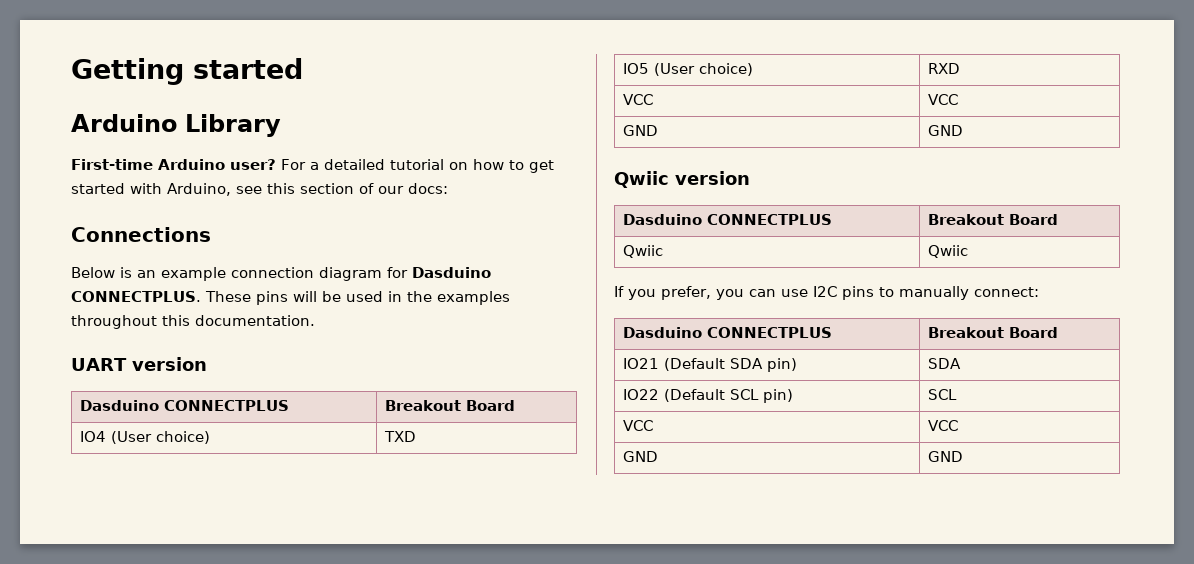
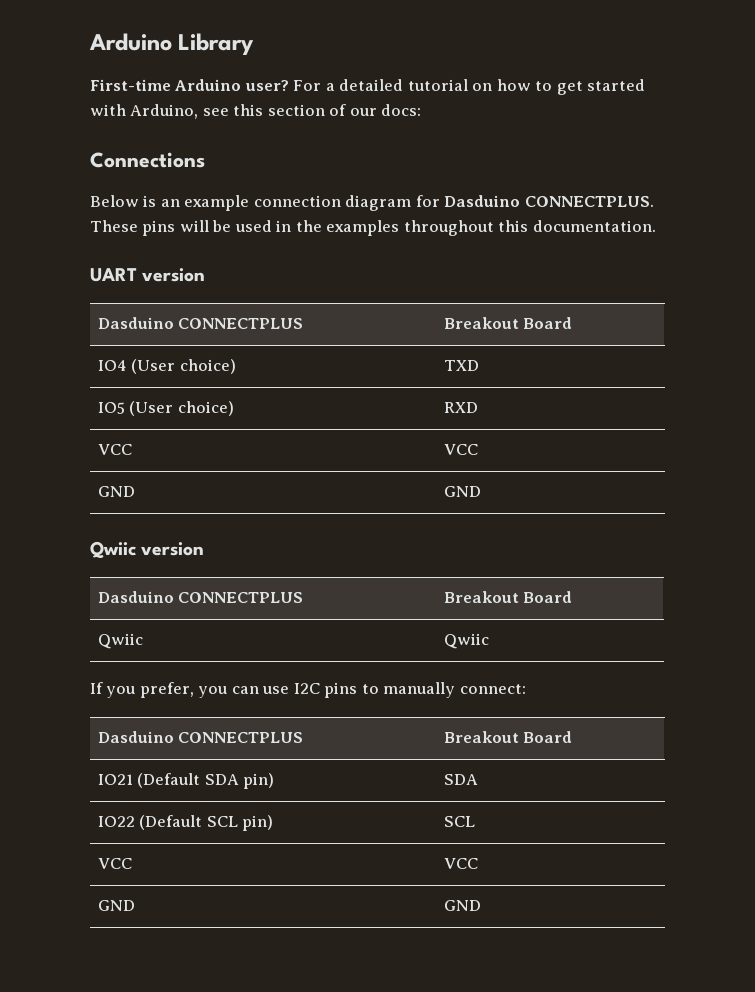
- Getting started

